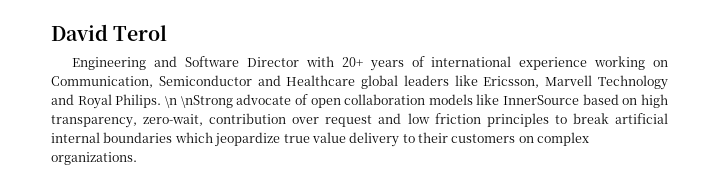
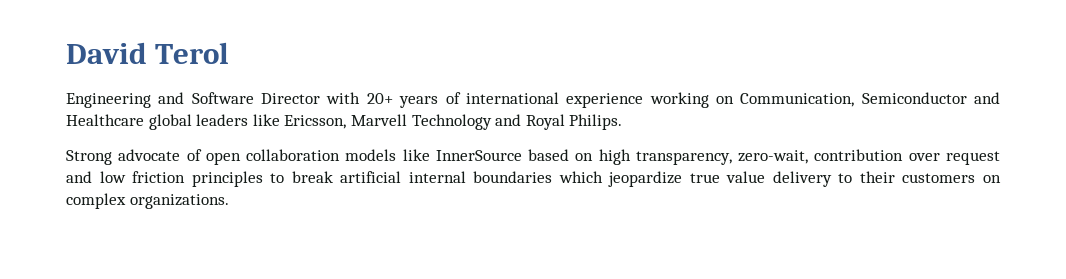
- Engineering and Software Director with 20+ years of international experience working on Communication, Semiconductor and Healthcare global leaders like Ericsson, Marvell Technology and Royal Philips. \n \nStrong advocate of open collaboration models like InnerSource based on high transparency, zero-wait, contribution over request and low friction principles to break artificial internal boundaries which jeopardize true value delivery to their customers on complex organizations.
+ Engineering and Software Director with 20+ years of international experience working on Communication, Semiconductor and Healthcare global leaders like Ericsson, Marvell Technology and Royal Philips.
+ Strong advocate of open collaboration models like InnerSource based on high transparency, zero-wait, contribution over request and low friction principles to break artificial internal boundaries which jeopardize true value delivery to their customers on complex organizations.

